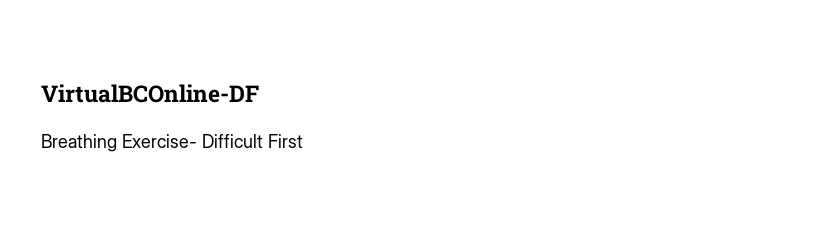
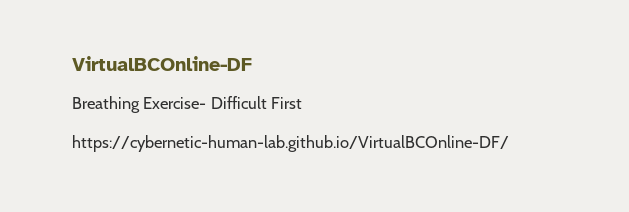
+ https://cybernetic-human-lab.github.io/VirtualBCOnline-DF/

